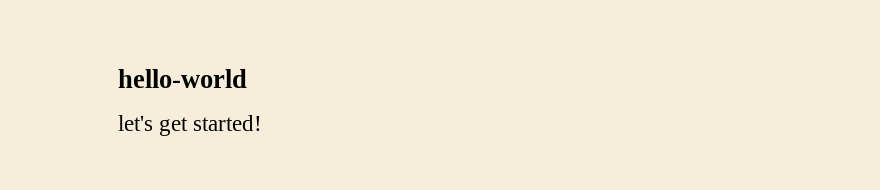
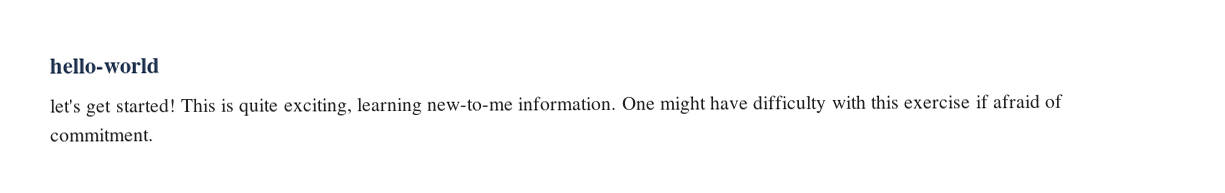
+ This is quite exciting, learning new-to-me information. One might have difficulty with this exercise if afraid of commitment.

